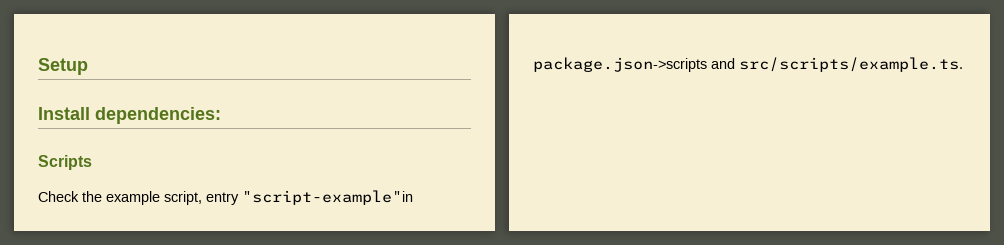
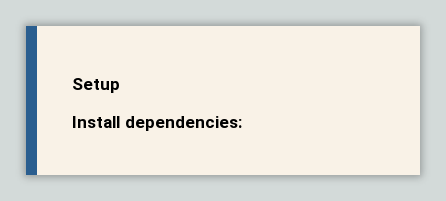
- Scripts
- Check the example script, entry "script-example"in package.json->scripts and src/scripts/example.ts.

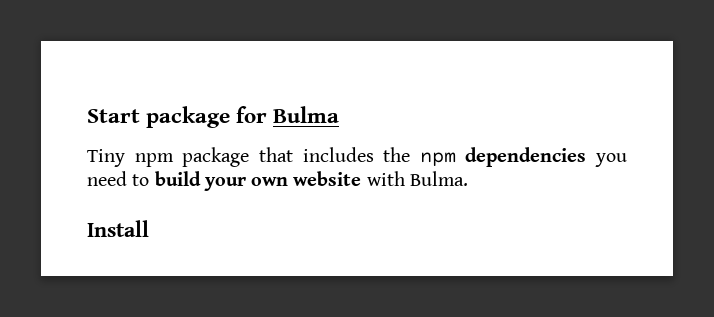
- Setup
+ Start package for Bulma
+ Tiny npm package that includes the npm dependencies you need to build your own website with Bulma.
- Install dependencies:
+ Install

